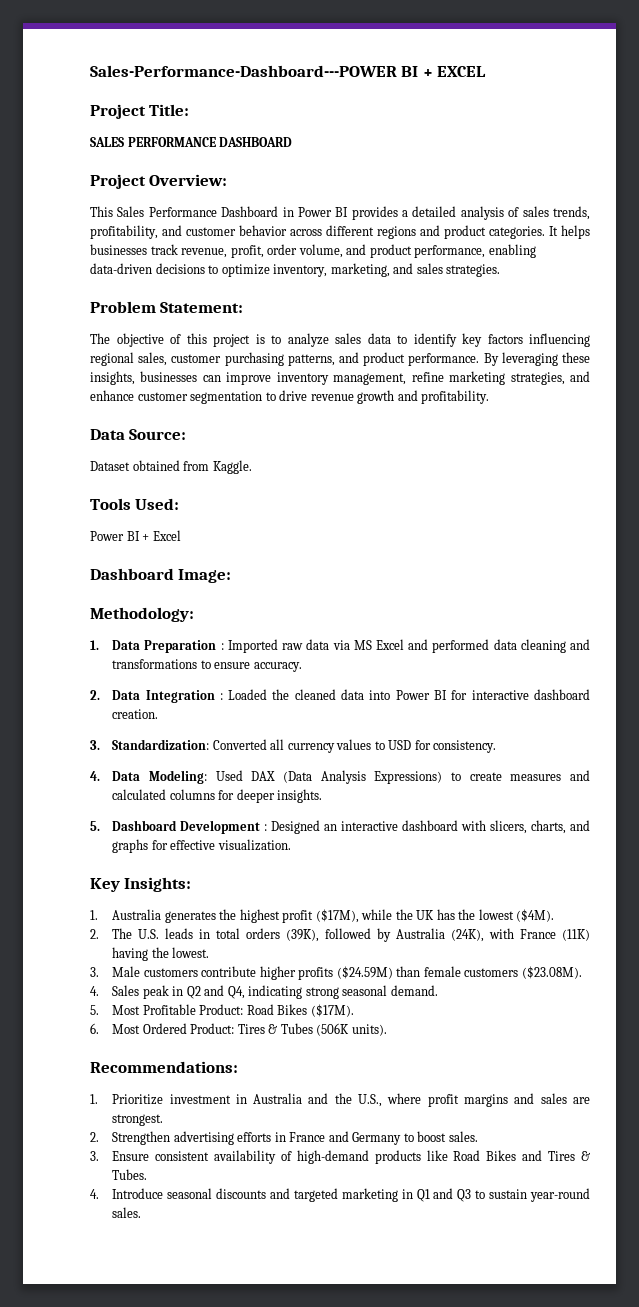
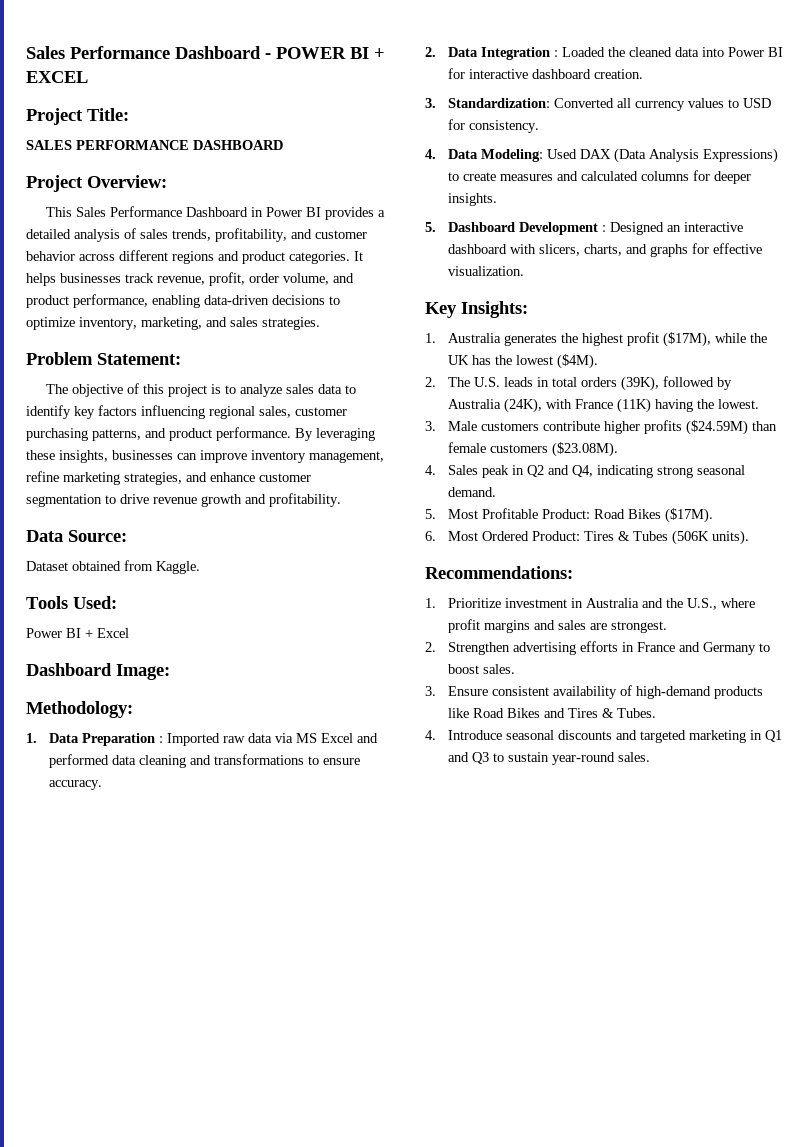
- Sales-Performance-Dashboard---POWER BI + EXCEL
+ Sales Performance Dashboard - POWER BI + EXCEL

